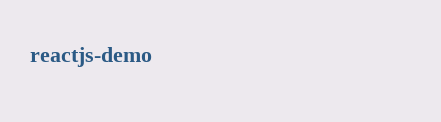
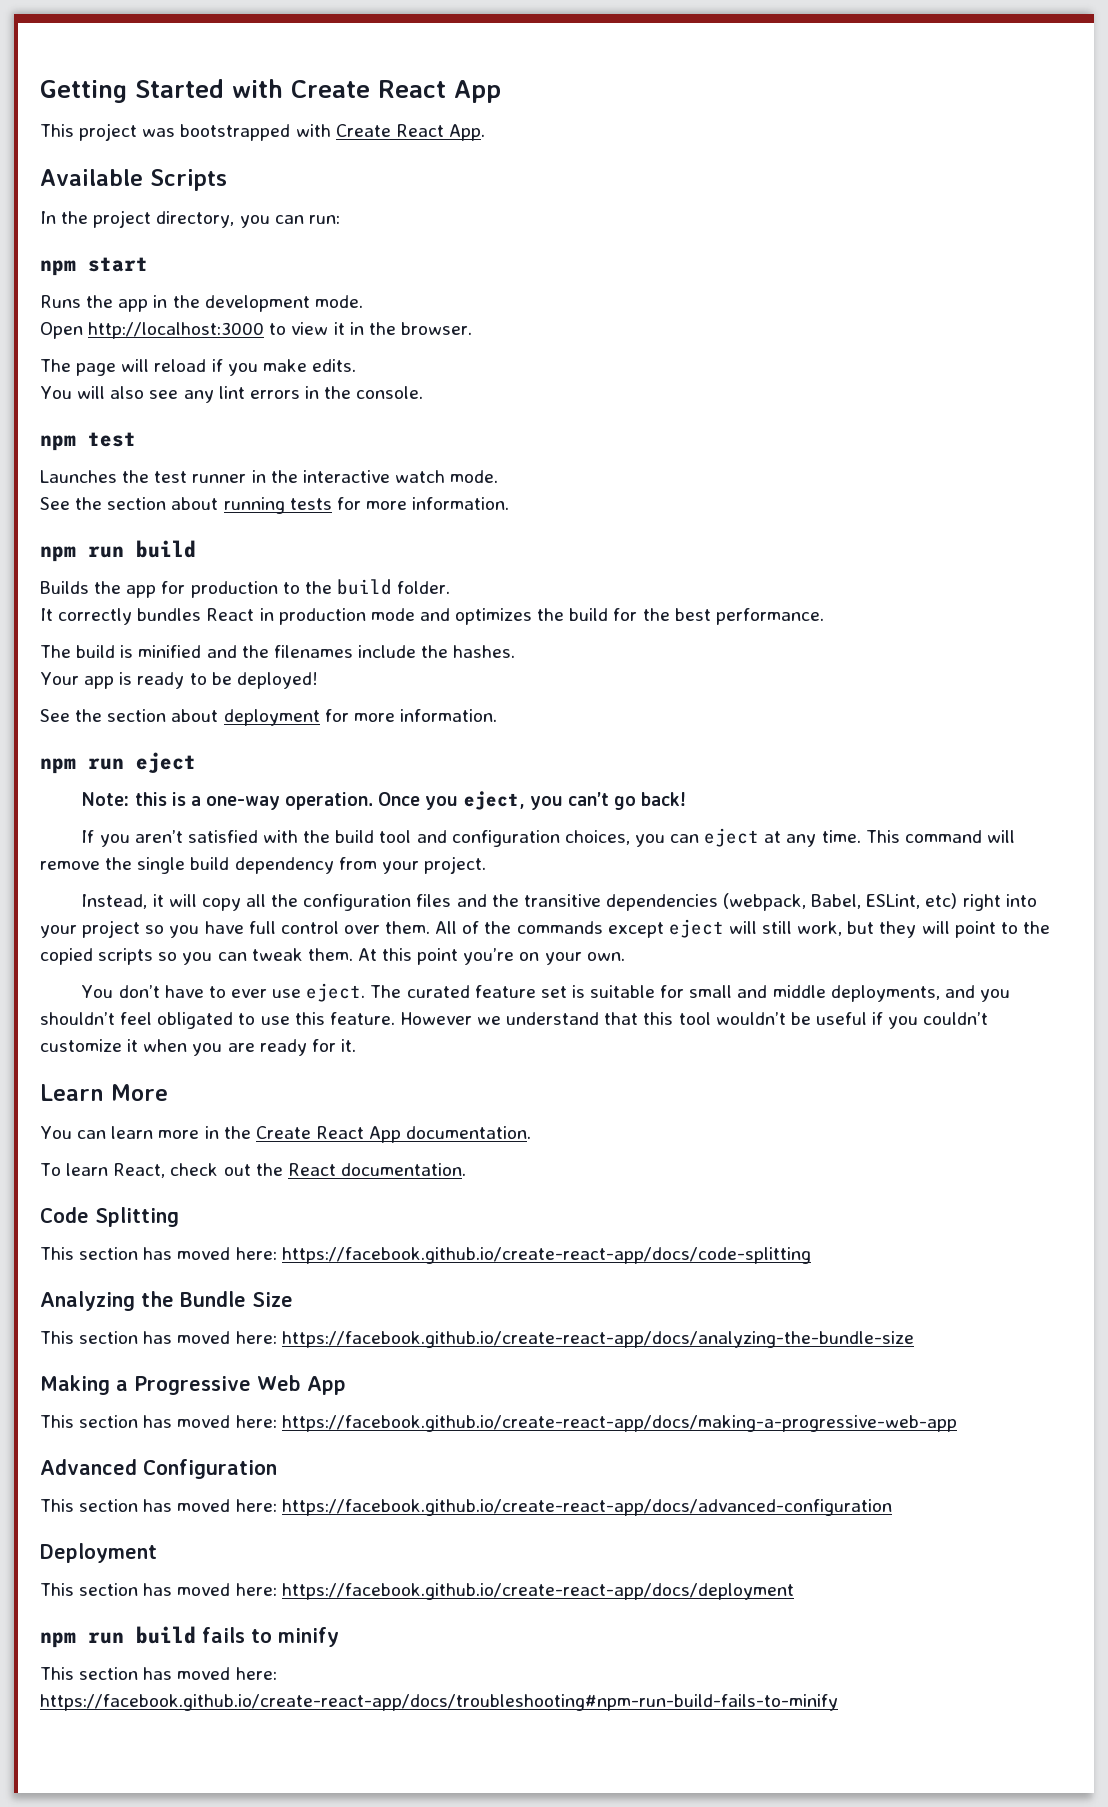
- reactjs-demo
+ Getting Started with Create React App
+ This project was bootstrapped with Create React App.
+ Available Scripts
+ In the project directory, you can run:
+ npm start
+ Runs the app in the development mode.
+ Open http://localhost:3000 to view it in the browser.
+ The page will reload if you make edits.
+ You will also see any lint errors in the console.
+ npm test
+ Launches the test runner in the interactive watch mode.
+ See the section about running tests for more information.
+ npm run build
+ Builds the app for production to the build folder.
+ It correctly bundles React in production mode and optimizes the build for the best performance.
+ The build is minified and the filenames include the hashes.
+ Your app is ready to be deployed!
+ See the section about deployment for more information.
+ npm run eject
+ Note: this is a one-way operation. Once you eject, you can’t go back!
+ If you aren’t satisfied with the build tool and configuration choices, you can eject at any time. This command will remove the single build dependency from your project.
+ Instead, it will copy all the configuration files and the transitive dependencies (webpack, Babel, ESLint, etc) right into your project so you have full control over them. All of the commands except eject will still work, but they will point to the copied scripts so you can tweak them. At this point you’re on your own.
+ You don’t have to ever use eject. The curated feature set is suitable for small and middle deployments, and you shouldn’t feel obligated to use this feature. However we understand that this tool wouldn’t be useful if you couldn’t customize it when you are ready for it.
+ Learn More
+ You can learn more in the Create React App documentation.
+ To learn React, check out the React documentation.
+ Code Splitting
+ This section has moved here: https://facebook.github.io/create-react-app/docs/code-splitting
+ Analyzing the Bundle Size
+ This section has moved here: https://facebook.github.io/create-react-app/docs/analyzing-the-bundle-size
+ Making a Progressive Web App
+ This section has moved here: https://facebook.github.io/create-react-app/docs/making-a-progressive-web-app
+ Advanced Configuration
+ This section has moved here: https://facebook.github.io/create-react-app/docs/advanced-configuration
+ Deployment
+ This section has moved here: https://facebook.github.io/create-react-app/docs/deployment
+ npm run build fails to minify
+ This section has moved here: https://facebook.github.io/create-react-app/docs/troubleshooting#npm-run-build-fails-to-minify

